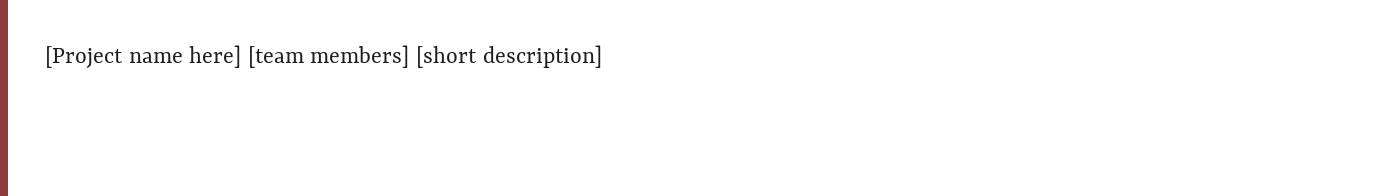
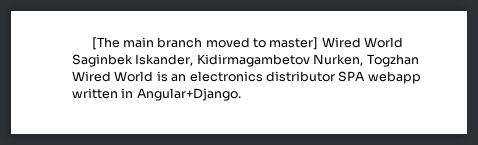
- [Project name here] [team members] [short description]
+ [The main branch moved to master] Wired World Saginbek Iskander, Kidirmagambetov Nurken, Togzhan Wired World is an electronics distributor SPA webapp written in Angular+Django.

